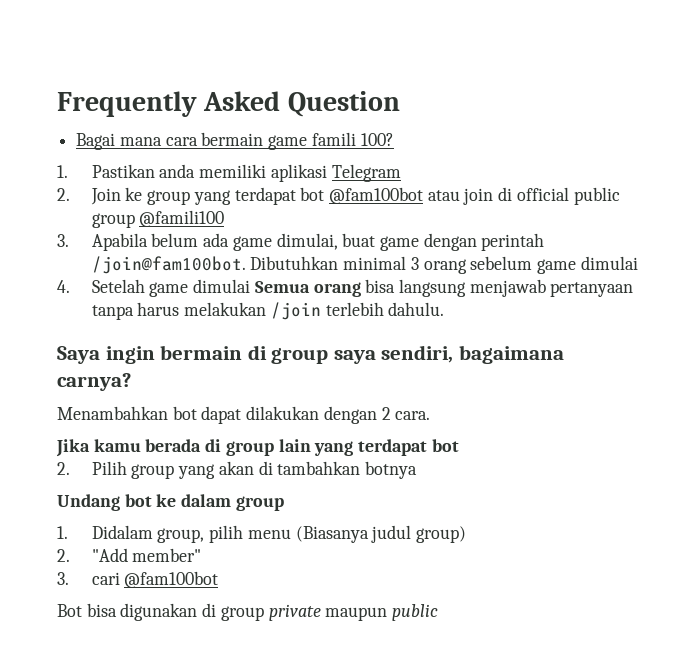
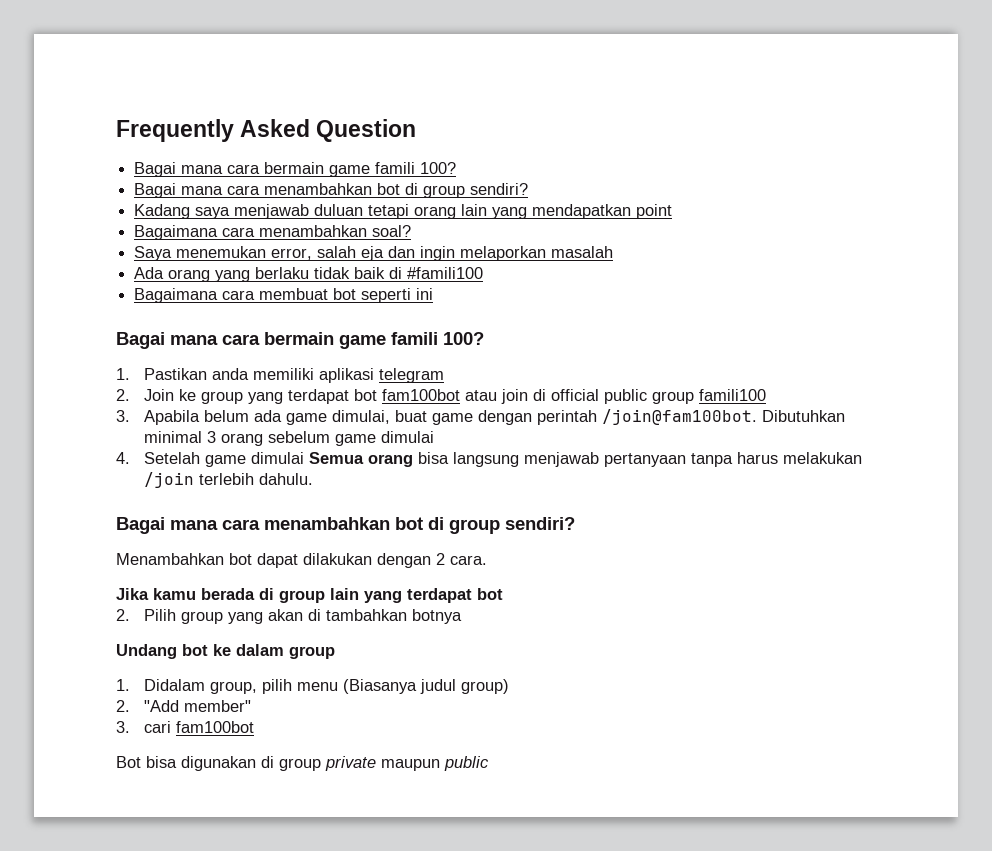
  Frequently Asked Question
+ Bagai mana cara bermain game famili 100?
+ Bagai mana cara menambahkan bot di group sendiri?
+ Kadang saya menjawab duluan tetapi orang lain yang mendapatkan point
+ Bagaimana cara menambahkan soal?
+ Saya menemukan error, salah eja dan ingin melaporkan masalah
+ Ada orang yang berlaku tidak baik di #famili100
+ Bagaimana cara membuat bot seperti ini
- 1. Pastikan anda memiliki aplikasi Telegram
+ 1. Pastikan anda memiliki aplikasi telegram
- 2. Join ke group yang terdapat bot @fam100bot atau join di official public group @famili100
+ 2. Join ke group yang terdapat bot fam100bot atau join di official public group famili100
  4. Setelah game dimulai Semua orang bisa langsung menjawab pertanyaan tanpa harus melakukan /join terlebih dahulu.
- Saya ingin bermain di group saya sendiri, bagaimana carnya?
+ Bagai mana cara menambahkan bot di group sendiri?
- 3. cari @fam100bot
+ 3. cari fam100bot

